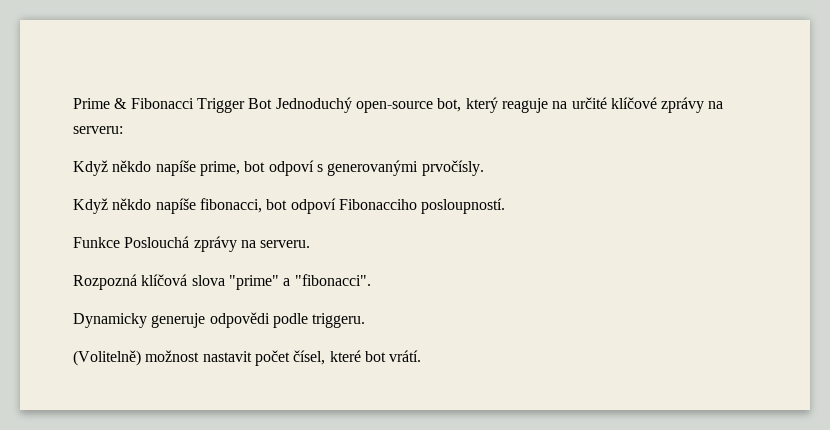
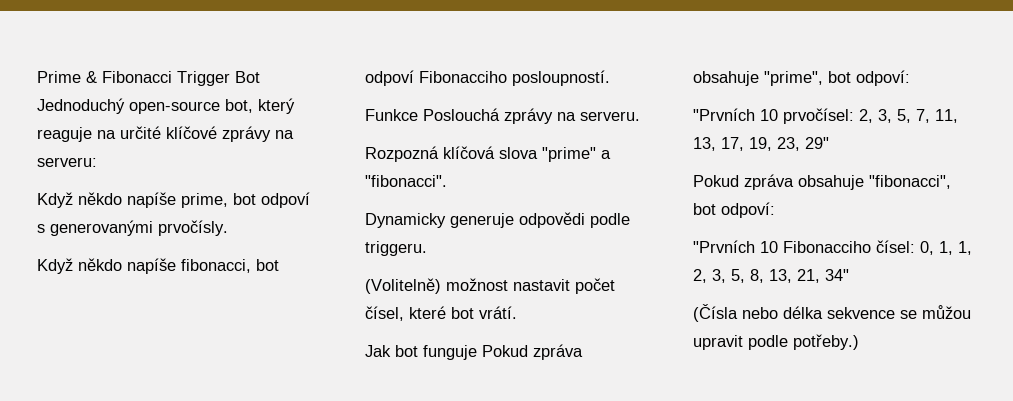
+ Jak bot funguje Pokud zpráva obsahuje "prime", bot odpoví:
+ "Prvních 10 prvočísel: 2, 3, 5, 7, 11, 13, 17, 19, 23, 29"
+ Pokud zpráva obsahuje "fibonacci", bot odpoví:
+ "Prvních 10 Fibonacciho čísel: 0, 1, 1, 2, 3, 5, 8, 13, 21, 34"
+ (Čísla nebo délka sekvence se můžou upravit podle potřeby.)

